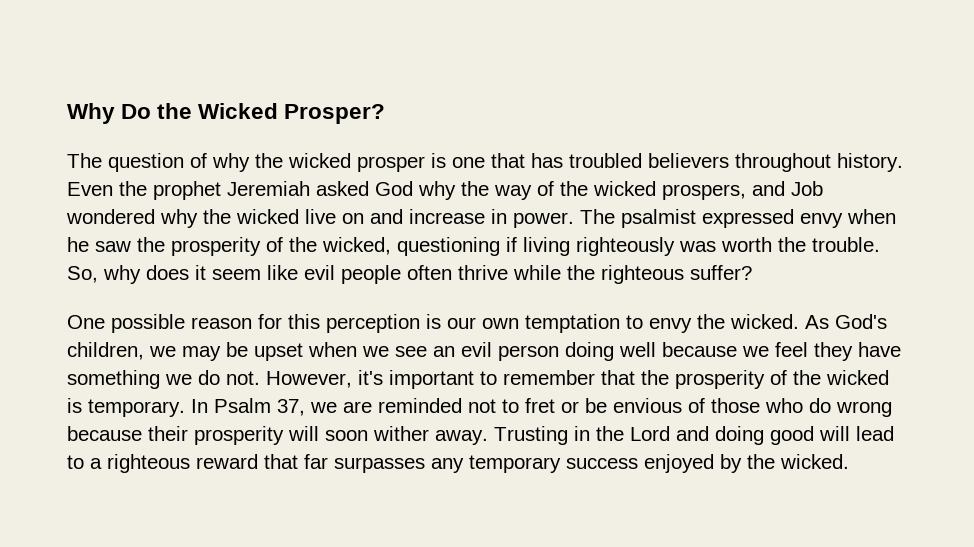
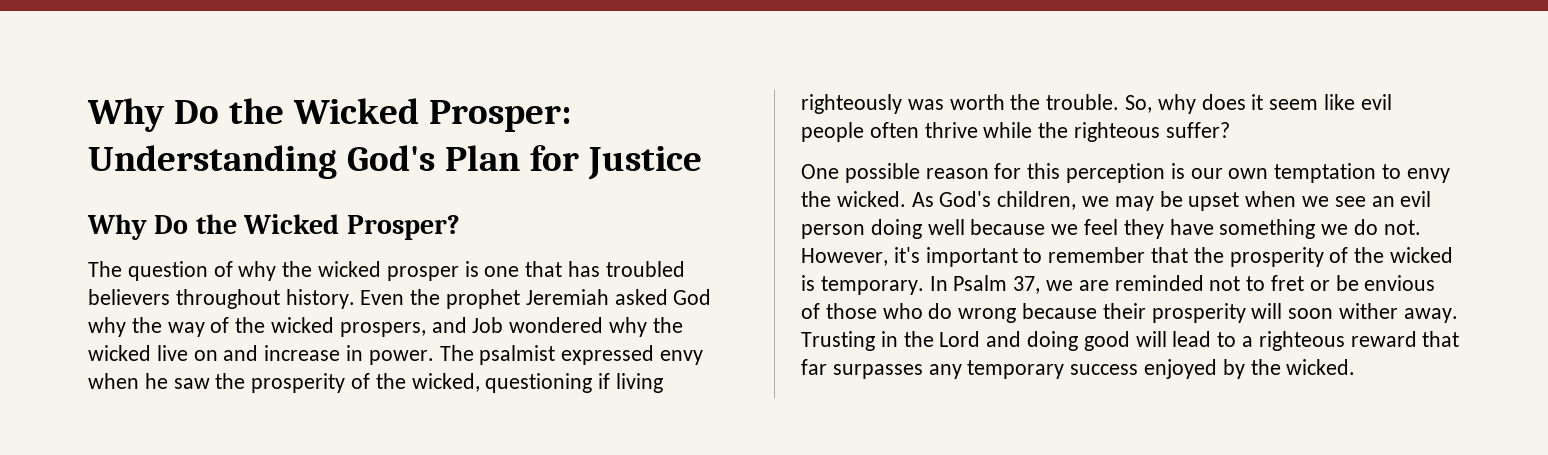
+ Why Do the Wicked Prosper: Understanding God's Plan for Justice

